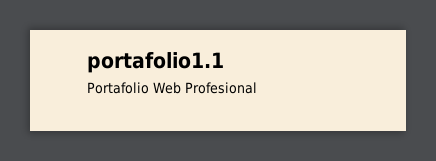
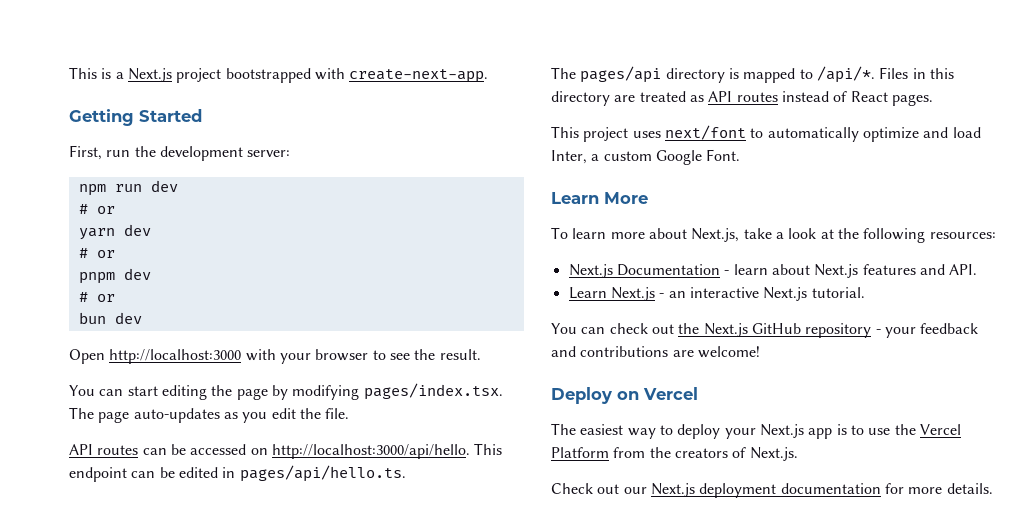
- portafolio1.1
- Portafolio Web Profesional
+ This is a Next.js project bootstrapped with create-next-app.
+ Getting Started
+ First, run the development server:
+ npm run dev
+ # or
+ yarn dev
+ # or
+ pnpm dev
+ # or
+ bun dev
+ Open http://localhost:3000 with your browser to see the result.
+ You can start editing the page by modifying pages/index.tsx. The page auto-updates as you edit the file.
+ API routes can be accessed on http://localhost:3000/api/hello. This endpoint can be edited in pages/api/hello.ts.
+ The pages/api directory is mapped to /api/*. Files in this directory are treated as API routes instead of React pages.
+ This project uses next/font to automatically optimize and load Inter, a custom Google Font.
+ Learn More
+ To learn more about Next.js, take a look at the following resources:
+ Next.js Documentation - learn about Next.js features and API.
+ Learn Next.js - an interactive Next.js tutorial.
+ You can check out the Next.js GitHub repository - your feedback and contributions are welcome!
+ Deploy on Vercel
+ The easiest way to deploy your Next.js app is to use the Vercel Platform from the creators of Next.js.
+ Check out our Next.js deployment documentation for more details.

